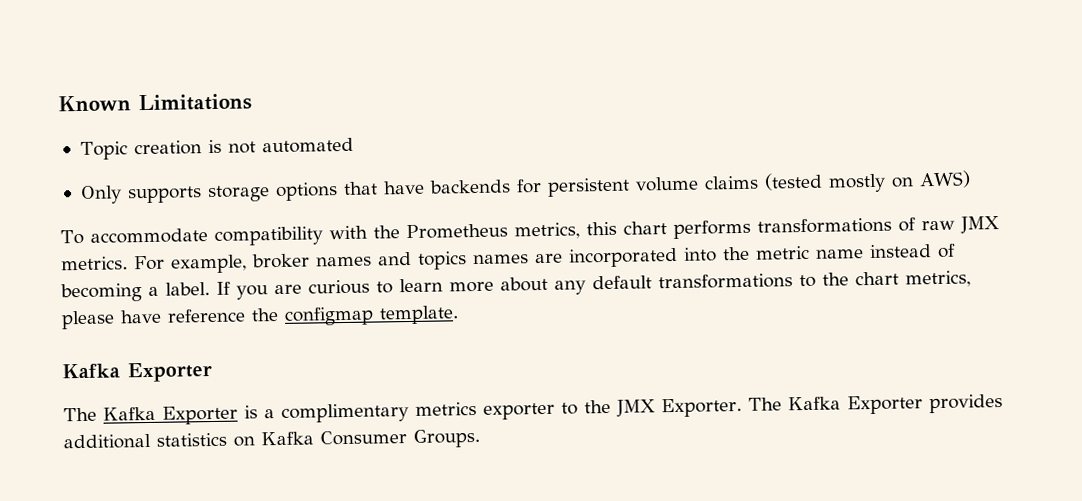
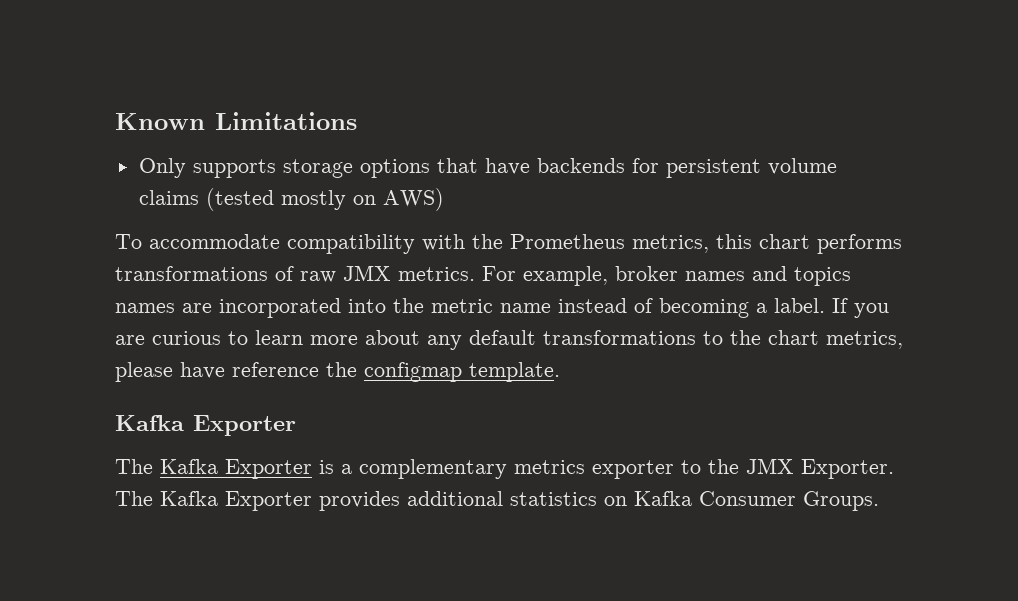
- Topic creation is not automated
- The Kafka Exporter is a complimentary metrics exporter to the JMX Exporter.
+ The Kafka Exporter is a complementary metrics exporter to the JMX Exporter.

